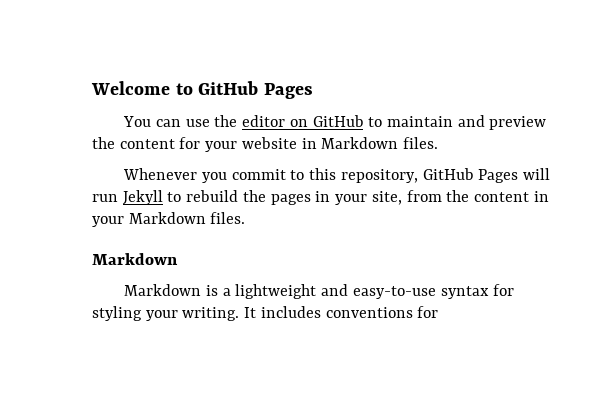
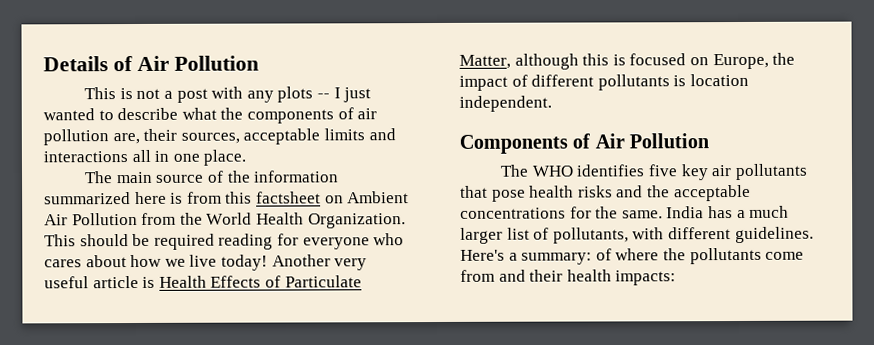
- Welcome to GitHub Pages
- You can use the editor on GitHub to maintain and preview the content for your website in Markdown files.
- Whenever you commit to this repository, GitHub Pages will run Jekyll to rebuild the pages in your site, from the content in your Markdown files.
- Markdown
- Markdown is a lightweight and easy-to-use syntax for styling your writing. It includes conventions for
+ Details of Air Pollution
+ This is not a post with any plots -- I just wanted to describe what the components of air pollution are, their sources, acceptable limits and interactions all in one place.
+ The main source of the information summarized here is from this factsheet on Ambient Air Pollution from the World Health Organization. This should be required reading for everyone who cares about how we live today! Another very useful article is Health Effects of Particulate Matter, although this is focused on Europe, the impact of different pollutants is location independent.
+ Components of Air Pollution
+ The WHO identifies five key air pollutants that pose health risks and the acceptable concentrations for the same. India has a much larger list of pollutants, with different guidelines. Here's a summary: of where the pollutants come from and their health impacts:

